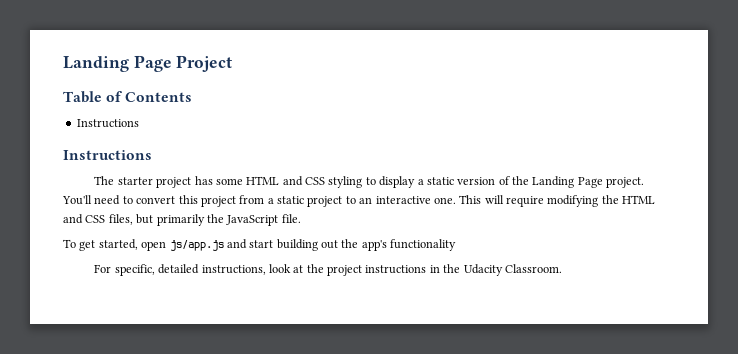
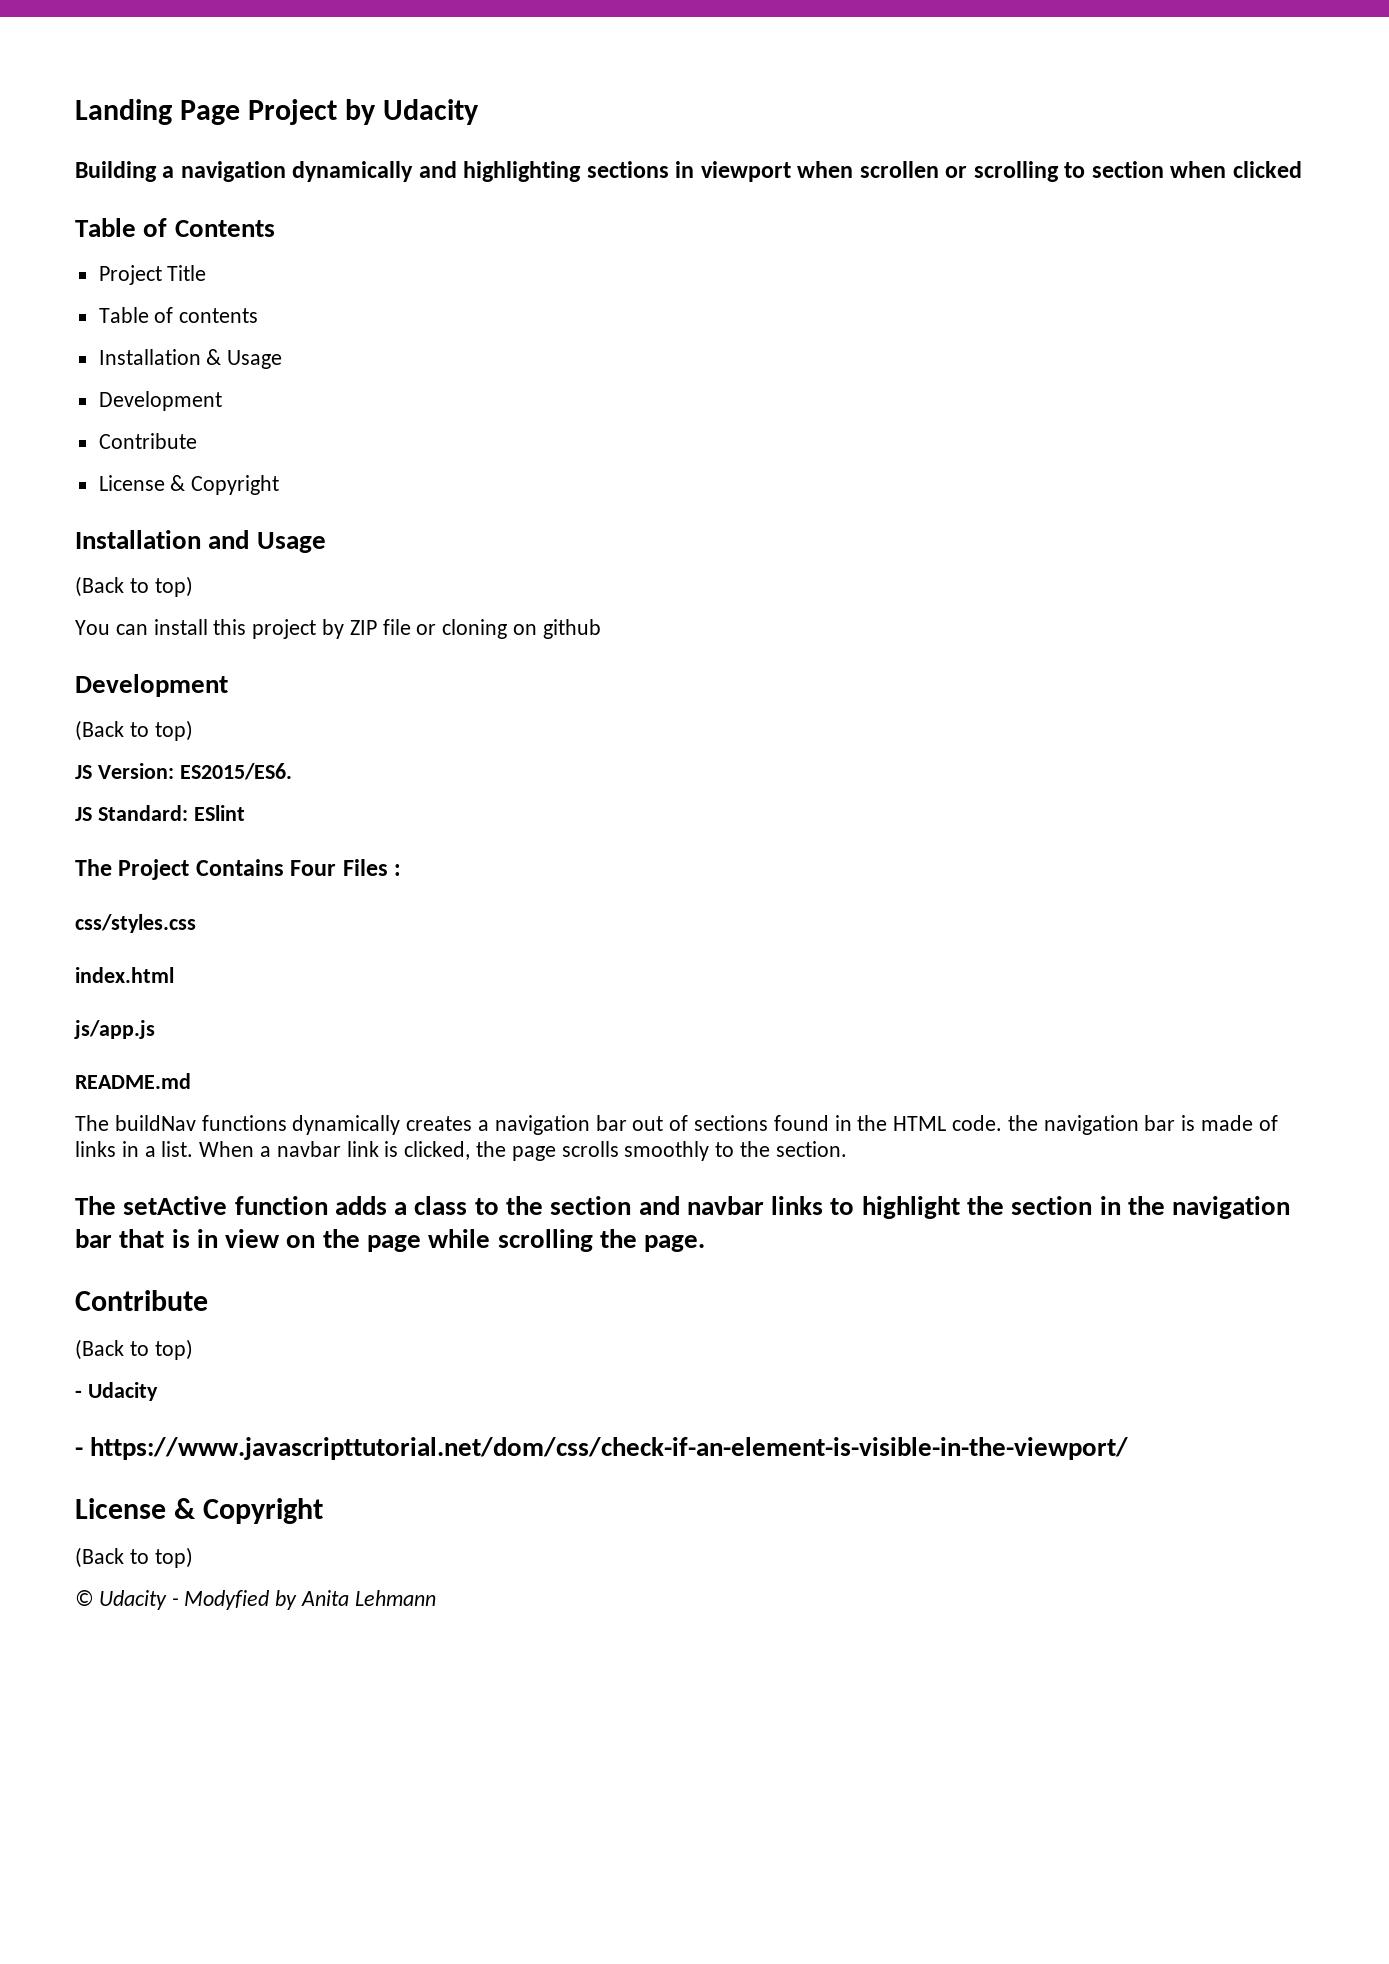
- Landing Page Project
+ Landing Page Project by Udacity
+ Building a navigation dynamically and highlighting sections in viewport when scrollen or scrolling to section when clicked
  Table of Contents
- Instructions
- Instructions
- The starter project has some HTML and CSS styling to display a static version of the Landing Page project. You'll need to convert this project from a static project to an interactive one. This will require modifying the HTML and CSS files, but primarily the JavaScript file.
- To get started, open js/app.js and start building out the app's functionality
- For specific, detailed instructions, look at the project instructions in the Udacity Classroom.
+ Project Title
+ Table of contents
+ Installation & Usage
+ Development
+ Contribute
+ License & Copyright
+ Installation and Usage
+ (Back to top)
+ You can install this project by ZIP file or cloning on github
+ Development
+ (Back to top)
+ JS Version: ES2015/ES6.
+ JS Standard: ESlint
+ The Project Contains Four Files :
+ css/styles.css
+ index.html
+ js/app.js
+ README.md
+ The buildNav functions dynamically creates a navigation bar out of sections found in the HTML code. the navigation bar is made of links in a list. When a navbar link is clicked, the page scrolls smoothly to the section.
+ The setActive function adds a class to the section and navbar links to highlight the section in the navigation bar that is in view on the page while scrolling the page.
+ Contribute
+ (Back to top)
+ - Udacity
+ - https://www.javascripttutorial.net/dom/css/check-if-an-element-is-visible-in-the-viewport/
+ License & Copyright
+ (Back to top)
+ © Udacity - Modyfied by Anita Lehmann

